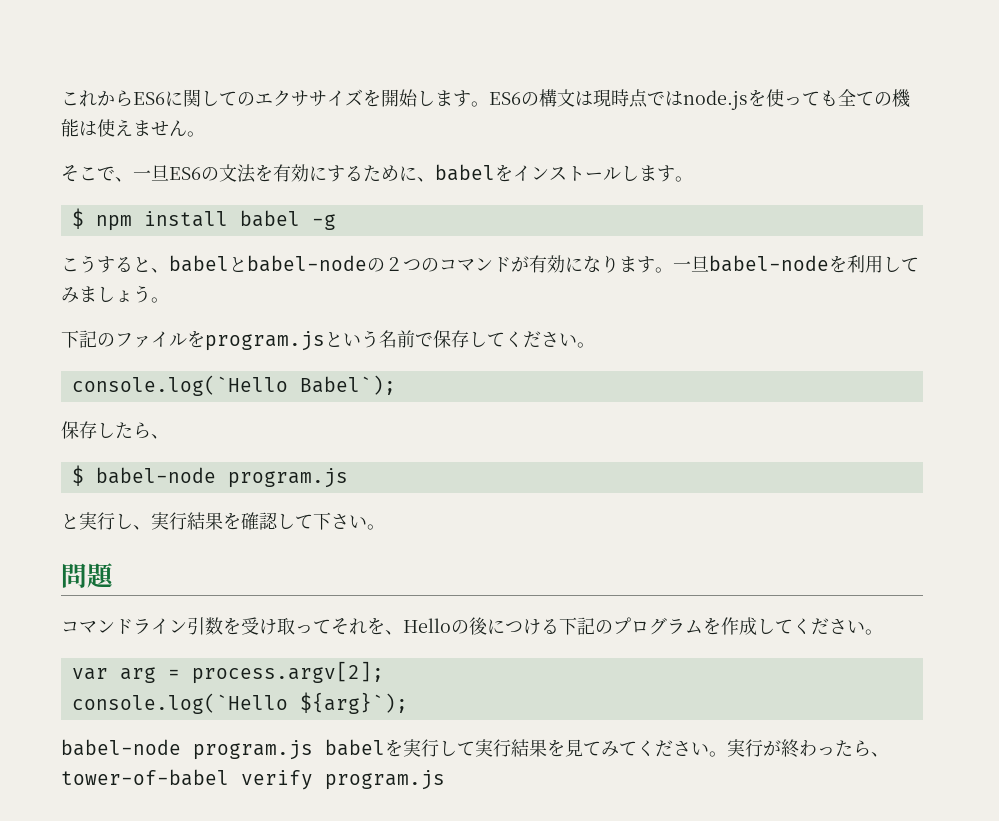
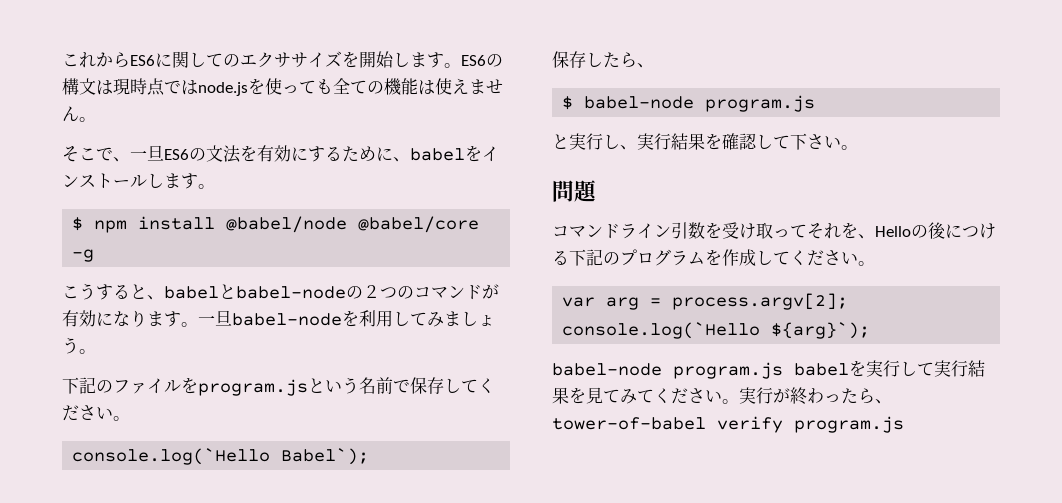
- $ npm install babel -g
+ $ npm install @babel/node @babel/core -g

